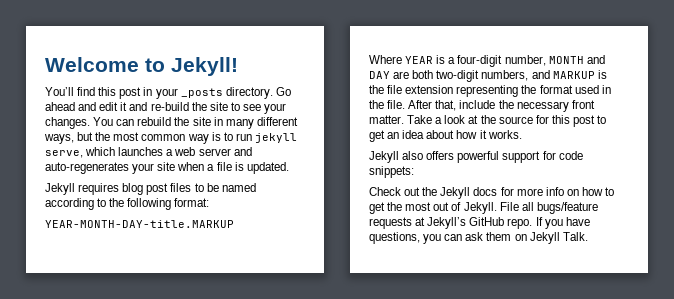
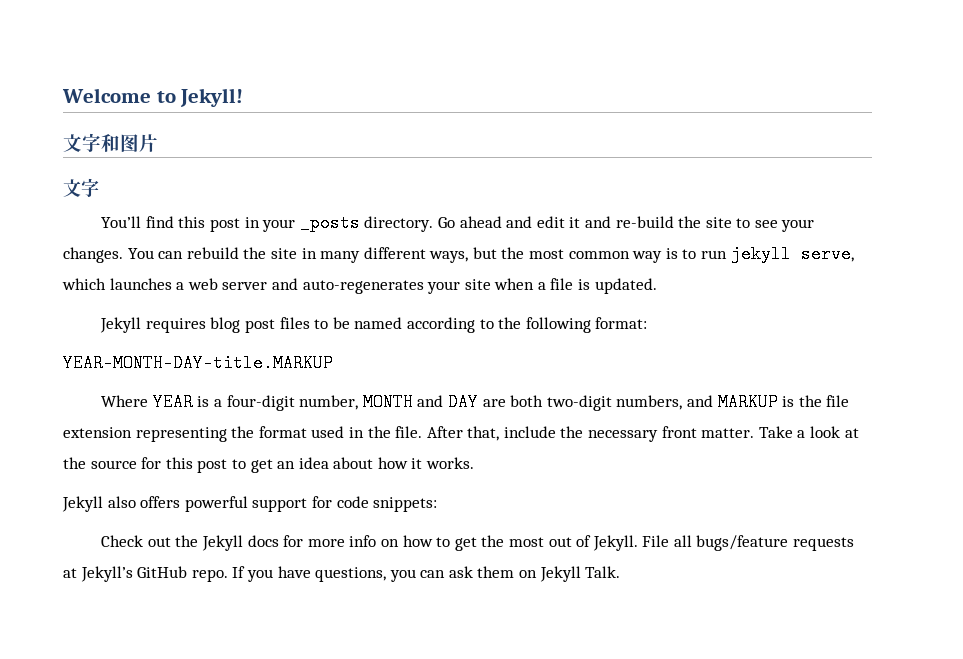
+ 文字和图片
+ 文字

